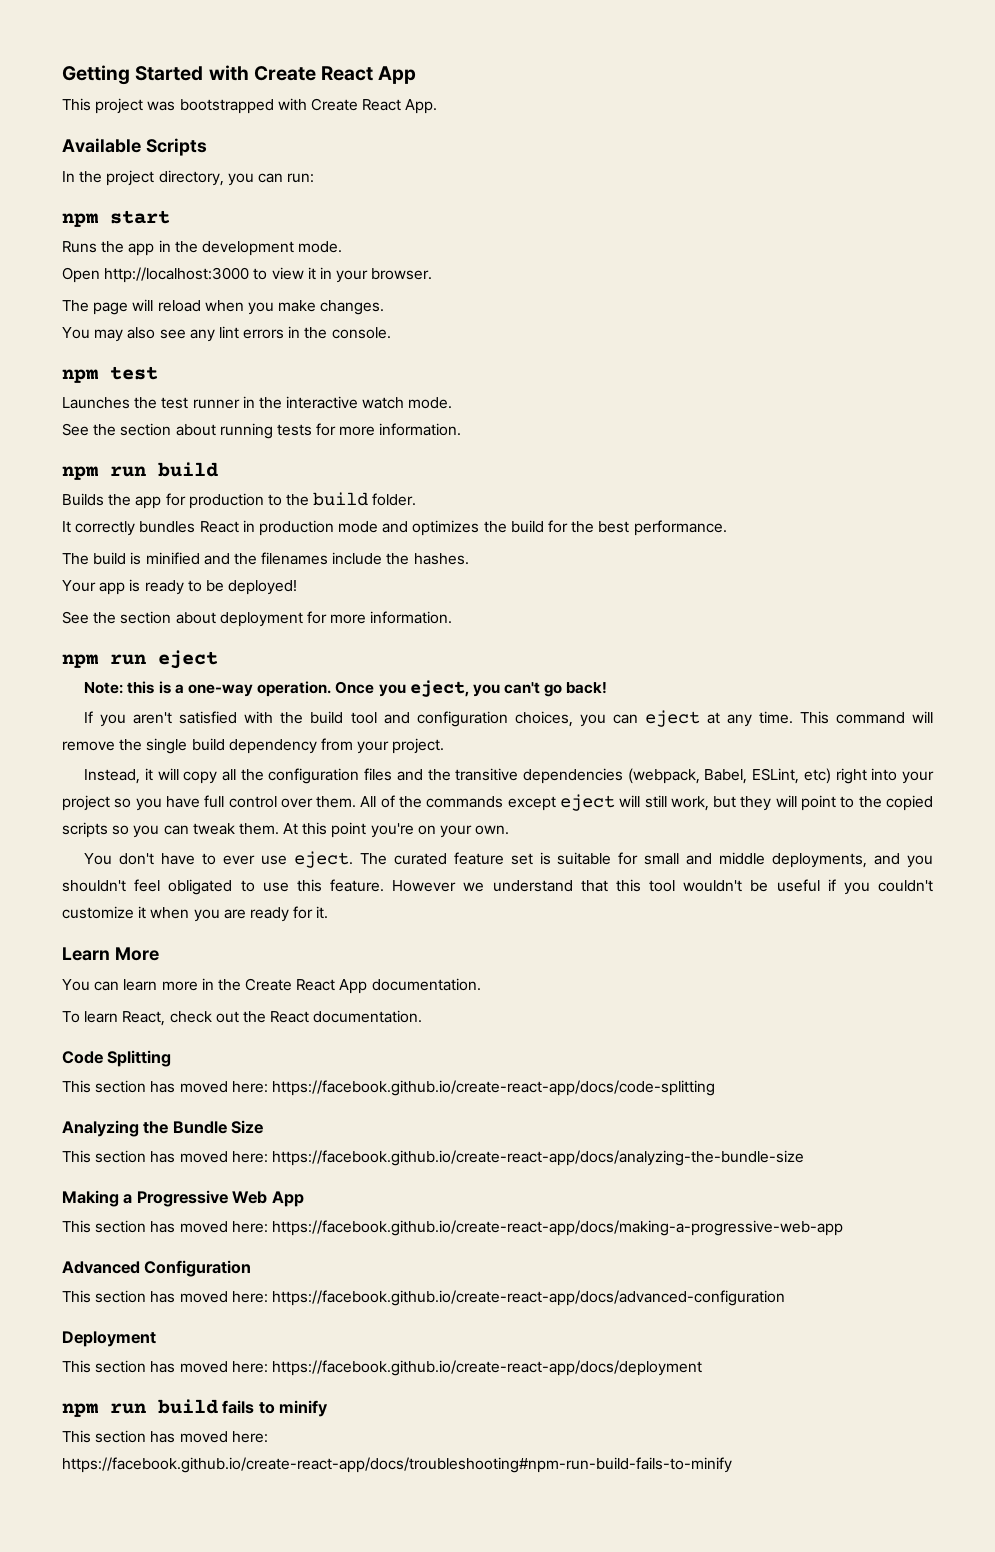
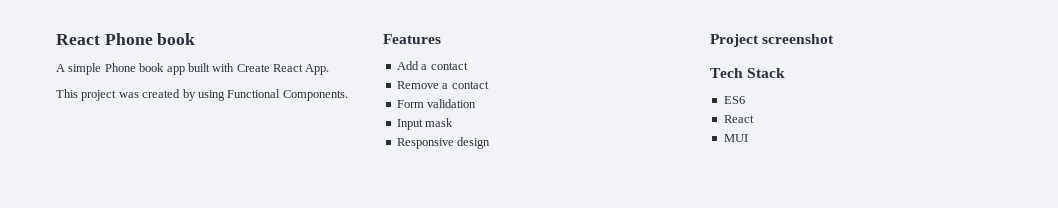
- Getting Started with Create React App
- This project was bootstrapped with Create React App.
- Available Scripts
- In the project directory, you can run:
- npm start
- Runs the app in the development mode.
- Open http://localhost:3000 to view it in your browser.
- The page will reload when you make changes.
- You may also see any lint errors in the console.
- npm test
- Launches the test runner in the interactive watch mode.
- See the section about running tests for more information.
- npm run build
- Builds the app for production to the build folder.
- It correctly bundles React in production mode and optimizes the build for the best performance.
- The build is minified and the filenames include the hashes.
- Your app is ready to be deployed!
- See the section about deployment for more information.
- npm run eject
- Note: this is a one-way operation. Once you eject, you can't go back!
- If you aren't satisfied with the build tool and configuration choices, you can eject at any time. This command will remove the single build dependency from your project.
- Instead, it will copy all the configuration files and the transitive dependencies (webpack, Babel, ESLint, etc) right into your project so you have full control over them. All of the commands except eject will still work, but they will point to the copied scripts so you can tweak them. At this point you're on your own.
- You don't have to ever use eject. The curated feature set is suitable for small and middle deployments, and you shouldn't feel obligated to use this feature. However we understand that this tool wouldn't be useful if you couldn't customize it when you are ready for it.
- Learn More
- You can learn more in the Create React App documentation.
- To learn React, check out the React documentation.
- Code Splitting
- This section has moved here: https://facebook.github.io/create-react-app/docs/code-splitting
- Analyzing the Bundle Size
- This section has moved here: https://facebook.github.io/create-react-app/docs/analyzing-the-bundle-size
- Making a Progressive Web App
- This section has moved here: https://facebook.github.io/create-react-app/docs/making-a-progressive-web-app
- Advanced Configuration
- This section has moved here: https://facebook.github.io/create-react-app/docs/advanced-configuration
- Deployment
- This section has moved here: https://facebook.github.io/create-react-app/docs/deployment
- npm run build fails to minify
- This section has moved here: https://facebook.github.io/create-react-app/docs/troubleshooting#npm-run-build-fails-to-minify
+ React Phone book
+ A simple Phone book app built with Create React App.
+ This project was created by using Functional Components.
+ Features
+ Add a contact
+ Remove a contact
+ Form validation
+ Input mask
+ Responsive design
+ Project screenshot
+ Tech Stack
+ ES6
+ React
+ MUI

